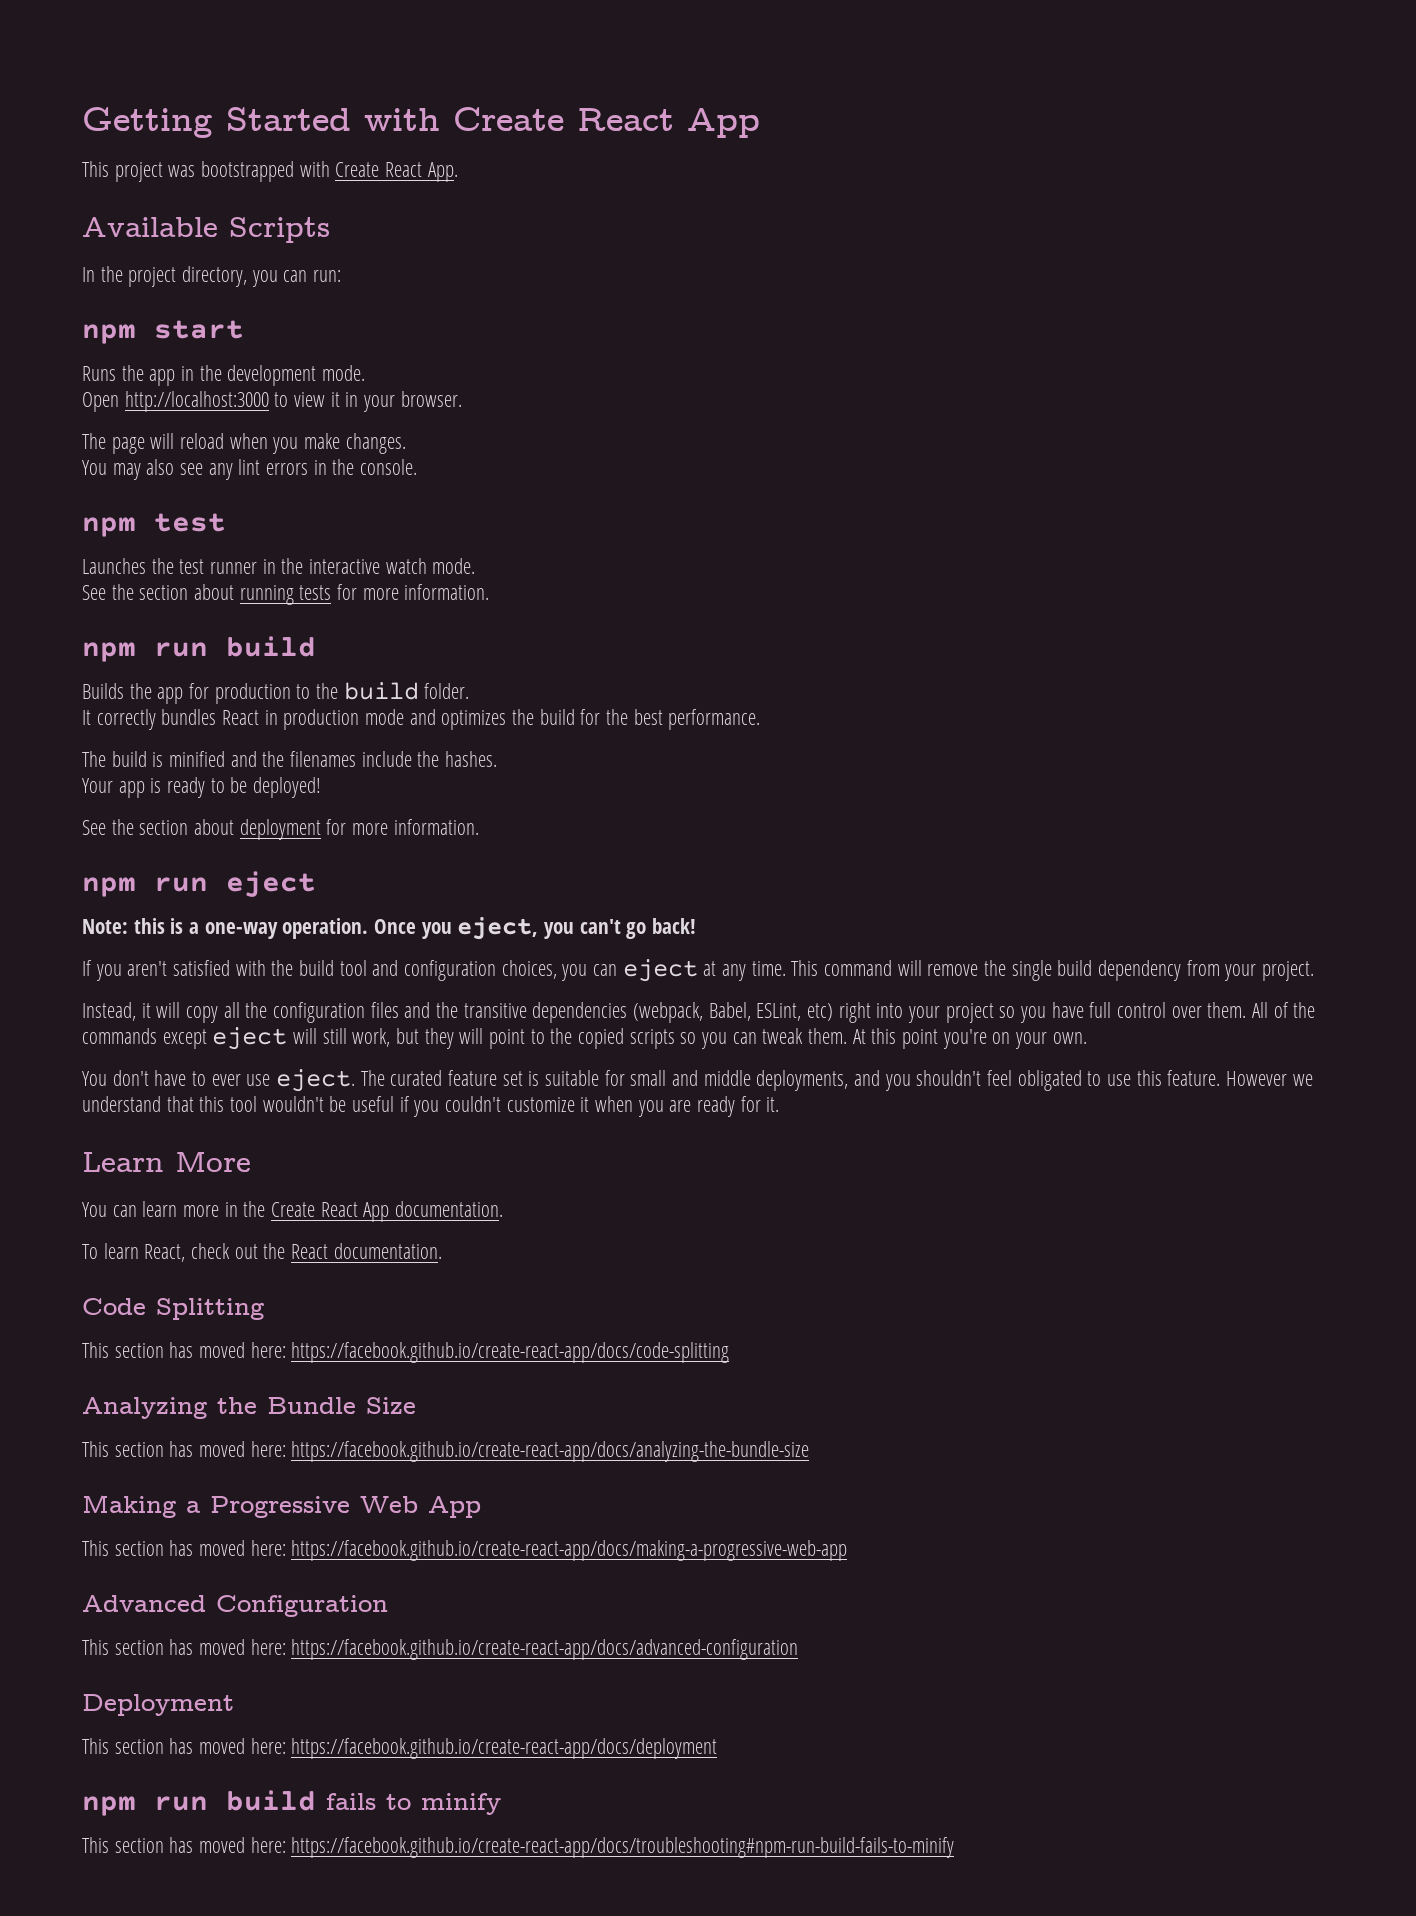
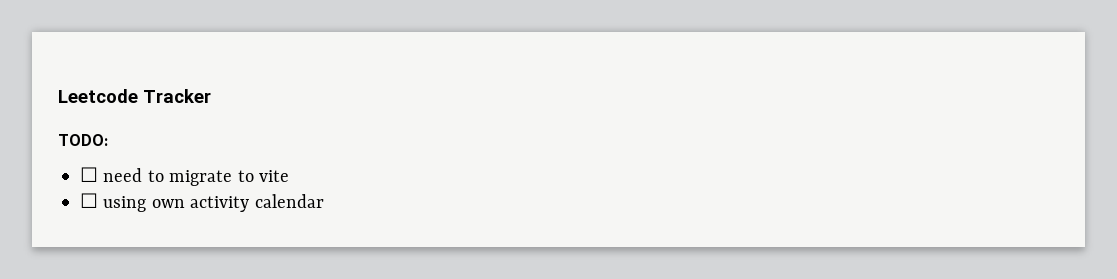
- Getting Started with Create React App
- This project was bootstrapped with Create React App.
- Available Scripts
- In the project directory, you can run:
- npm start
- Runs the app in the development mode.
- Open http://localhost:3000 to view it in your browser.
- The page will reload when you make changes.
- You may also see any lint errors in the console.
- npm test
- Launches the test runner in the interactive watch mode.
- See the section about running tests for more information.
- npm run build
- Builds the app for production to the build folder.
- It correctly bundles React in production mode and optimizes the build for the best performance.
- The build is minified and the filenames include the hashes.
- Your app is ready to be deployed!
- See the section about deployment for more information.
- npm run eject
- Note: this is a one-way operation. Once you eject, you can't go back!
- If you aren't satisfied with the build tool and configuration choices, you can eject at any time. This command will remove the single build dependency from your project.
- Instead, it will copy all the configuration files and the transitive dependencies (webpack, Babel, ESLint, etc) right into your project so you have full control over them. All of the commands except eject will still work, but they will point to the copied scripts so you can tweak them. At this point you're on your own.
- You don't have to ever use eject. The curated feature set is suitable for small and middle deployments, and you shouldn't feel obligated to use this feature. However we understand that this tool wouldn't be useful if you couldn't customize it when you are ready for it.
- Learn More
- You can learn more in the Create React App documentation.
- To learn React, check out the React documentation.
- Code Splitting
- This section has moved here: https://facebook.github.io/create-react-app/docs/code-splitting
- Analyzing the Bundle Size
- This section has moved here: https://facebook.github.io/create-react-app/docs/analyzing-the-bundle-size
- Making a Progressive Web App
- This section has moved here: https://facebook.github.io/create-react-app/docs/making-a-progressive-web-app
- Advanced Configuration
- This section has moved here: https://facebook.github.io/create-react-app/docs/advanced-configuration
- Deployment
- This section has moved here: https://facebook.github.io/create-react-app/docs/deployment
- npm run build fails to minify
- This section has moved here: https://facebook.github.io/create-react-app/docs/troubleshooting#npm-run-build-fails-to-minify
+ Leetcode Tracker
+ TODO:
+ ☐ need to migrate to vite
+ ☐ using own activity calendar

